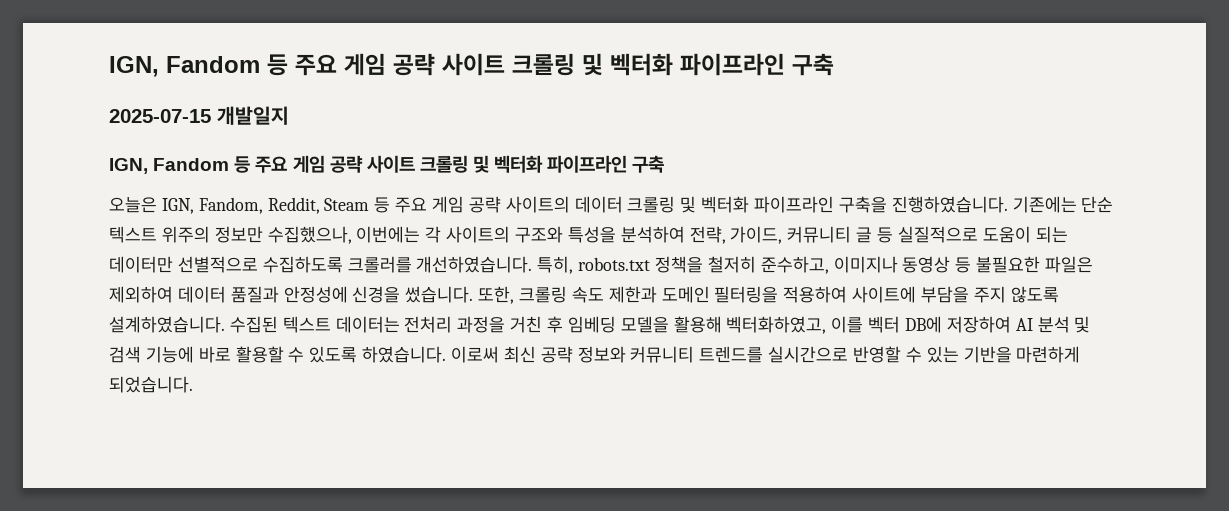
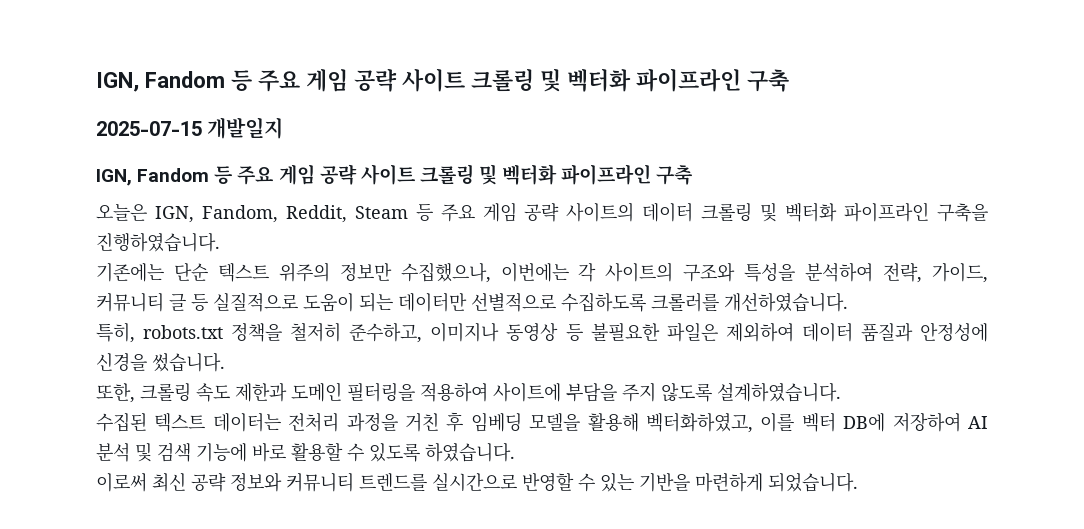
- 오늘은 IGN, Fandom, Reddit, Steam 등 주요 게임 공략 사이트의 데이터 크롤링 및 벡터화 파이프라인 구축을 진행하였습니다. 기존에는 단순 텍스트 위주의 정보만 수집했으나, 이번에는 각 사이트의 구조와 특성을 분석하여 전략, 가이드, 커뮤니티 글 등 실질적으로 도움이 되는 데이터만 선별적으로 수집하도록 크롤러를 개선하였습니다. 특히, robots.txt 정책을 철저히 준수하고, 이미지나 동영상 등 불필요한 파일은 제외하여 데이터 품질과 안정성에 신경을 썼습니다. 또한, 크롤링 속도 제한과 도메인 필터링을 적용하여 사이트에 부담을 주지 않도록 설계하였습니다. 수집된 텍스트 데이터는 전처리 과정을 거친 후 임베딩 모델을 활용해 벡터화하였고, 이를 벡터 DB에 저장하여 AI 분석 및 검색 기능에 바로 활용할 수 있도록 하였습니다. 이로써 최신 공략 정보와 커뮤니티 트렌드를 실시간으로 반영할 수 있는 기반을 마련하게 되었습니다.
+ 오늘은 IGN, Fandom, Reddit, Steam 등 주요 게임 공략 사이트의 데이터 크롤링 및 벡터화 파이프라인 구축을 진행하였습니다.
+ 기존에는 단순 텍스트 위주의 정보만 수집했으나, 이번에는 각 사이트의 구조와 특성을 분석하여 전략, 가이드, 커뮤니티 글 등 실질적으로 도움이 되는 데이터만 선별적으로 수집하도록 크롤러를 개선하였습니다.
+ 특히, robots.txt 정책을 철저히 준수하고, 이미지나 동영상 등 불필요한 파일은 제외하여 데이터 품질과 안정성에 신경을 썼습니다.
+ 또한, 크롤링 속도 제한과 도메인 필터링을 적용하여 사이트에 부담을 주지 않도록 설계하였습니다.
+ 수집된 텍스트 데이터는 전처리 과정을 거친 후 임베딩 모델을 활용해 벡터화하였고, 이를 벡터 DB에 저장하여 AI 분석 및 검색 기능에 바로 활용할 수 있도록 하였습니다.
+ 이로써 최신 공략 정보와 커뮤니티 트렌드를 실시간으로 반영할 수 있는 기반을 마련하게 되었습니다.

